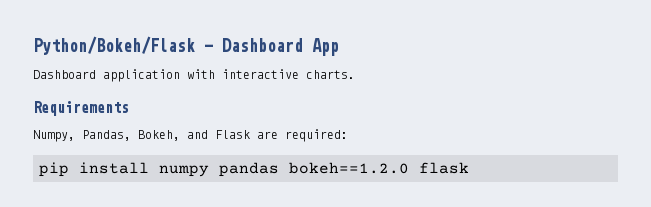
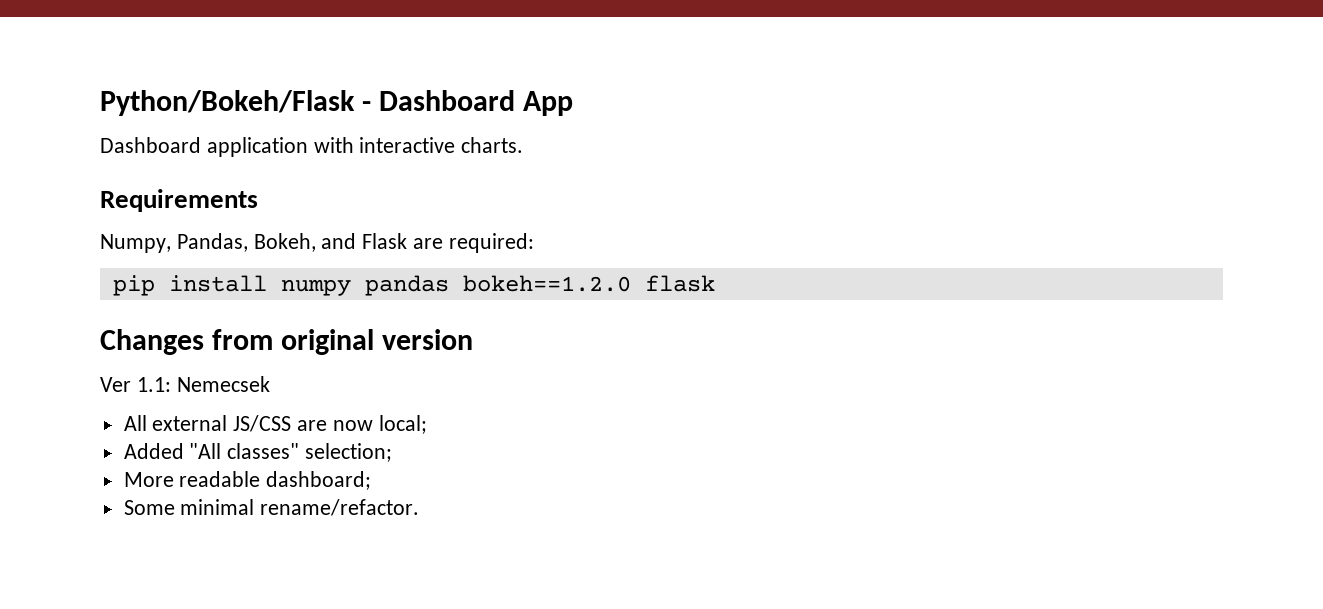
+ Changes from original version
+ Ver 1.1: Nemecsek
+ All external JS/CSS are now local;
+ Added "All classes" selection;
+ More readable dashboard;
+ Some minimal rename/refactor.

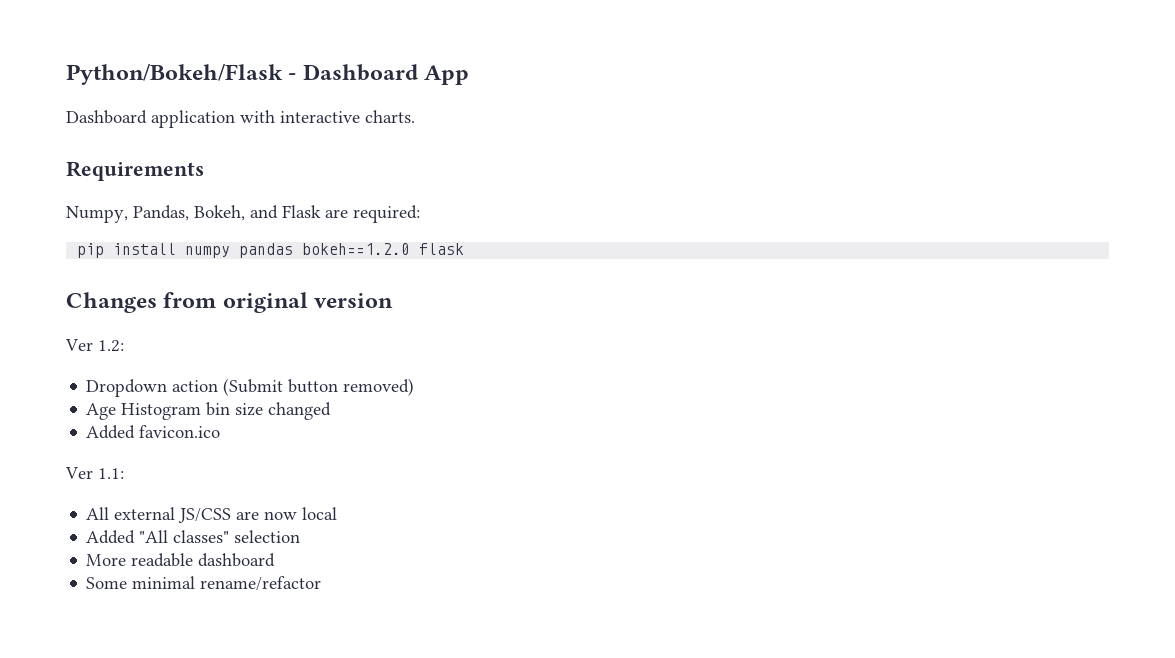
+ Ver 1.2:
+ Dropdown action (Submit button removed)
+ Age Histogram bin size changed
+ Added favicon.ico
- Ver 1.1: Nemecsek
+ Ver 1.1:
- All external JS/CSS are now local;
+ All external JS/CSS are now local
- Added "All classes" selection;
+ Added "All classes" selection
- More readable dashboard;
+ More readable dashboard
- Some minimal rename/refactor.
+ Some minimal rename/refactor

